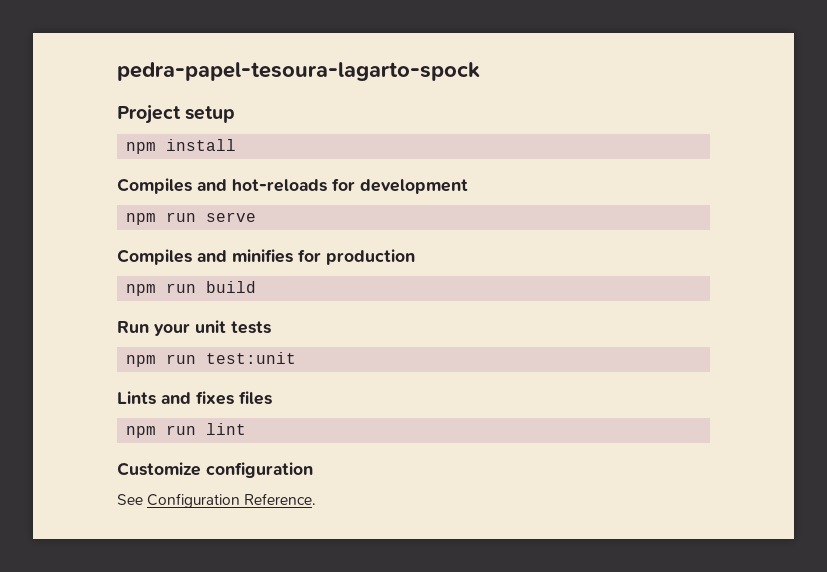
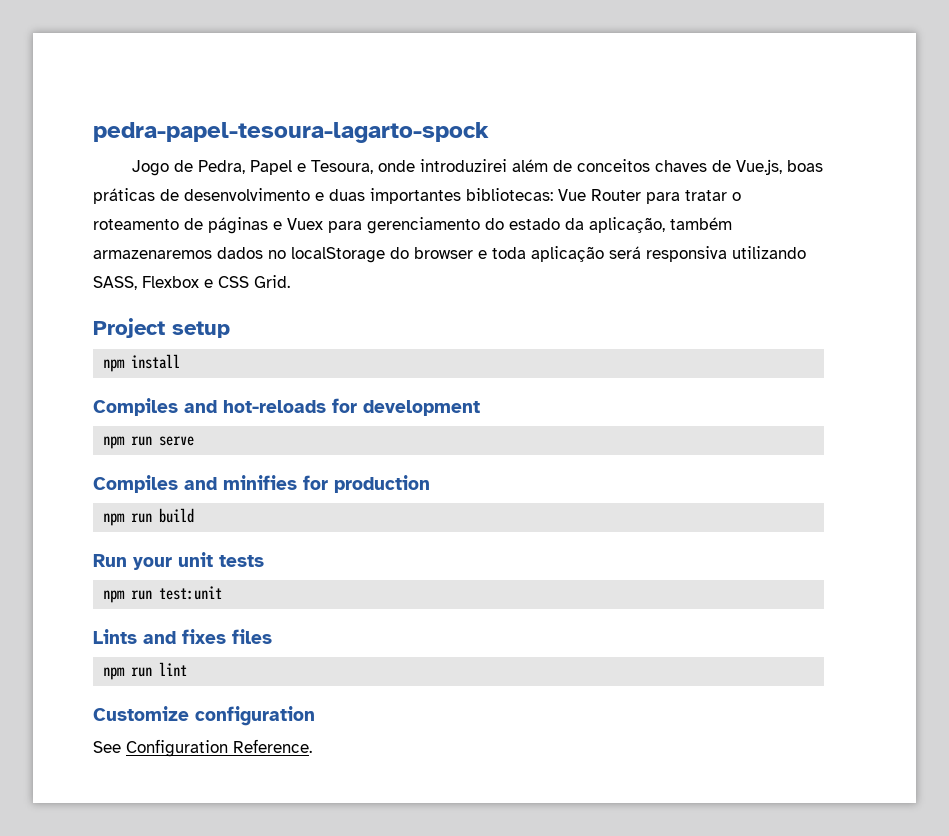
+ Jogo de Pedra, Papel e Tesoura, onde introduzirei além de conceitos chaves de Vue.js, boas práticas de desenvolvimento e duas importantes bibliotecas: Vue Router para tratar o roteamento de páginas e Vuex para gerenciamento do estado da aplicação, também armazenaremos dados no localStorage do browser e toda aplicação será responsiva utilizando SASS, Flexbox e CSS Grid.

